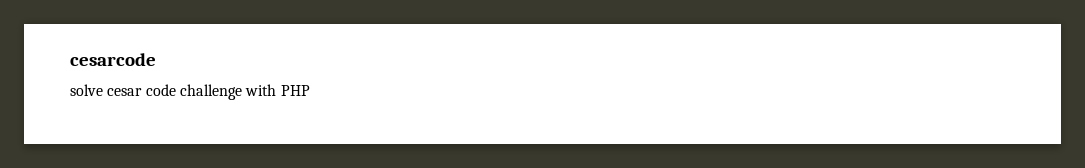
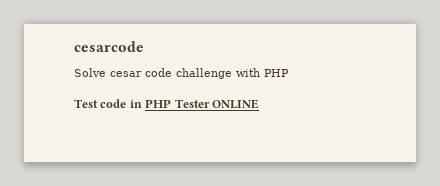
- solve cesar code challenge with PHP
+ Solve cesar code challenge with PHP
+ Test code in PHP Tester ONLINE

